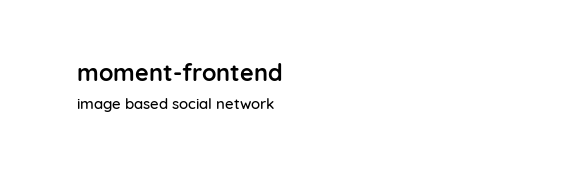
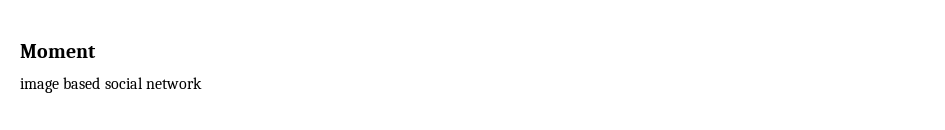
- moment-frontend
+ Moment

